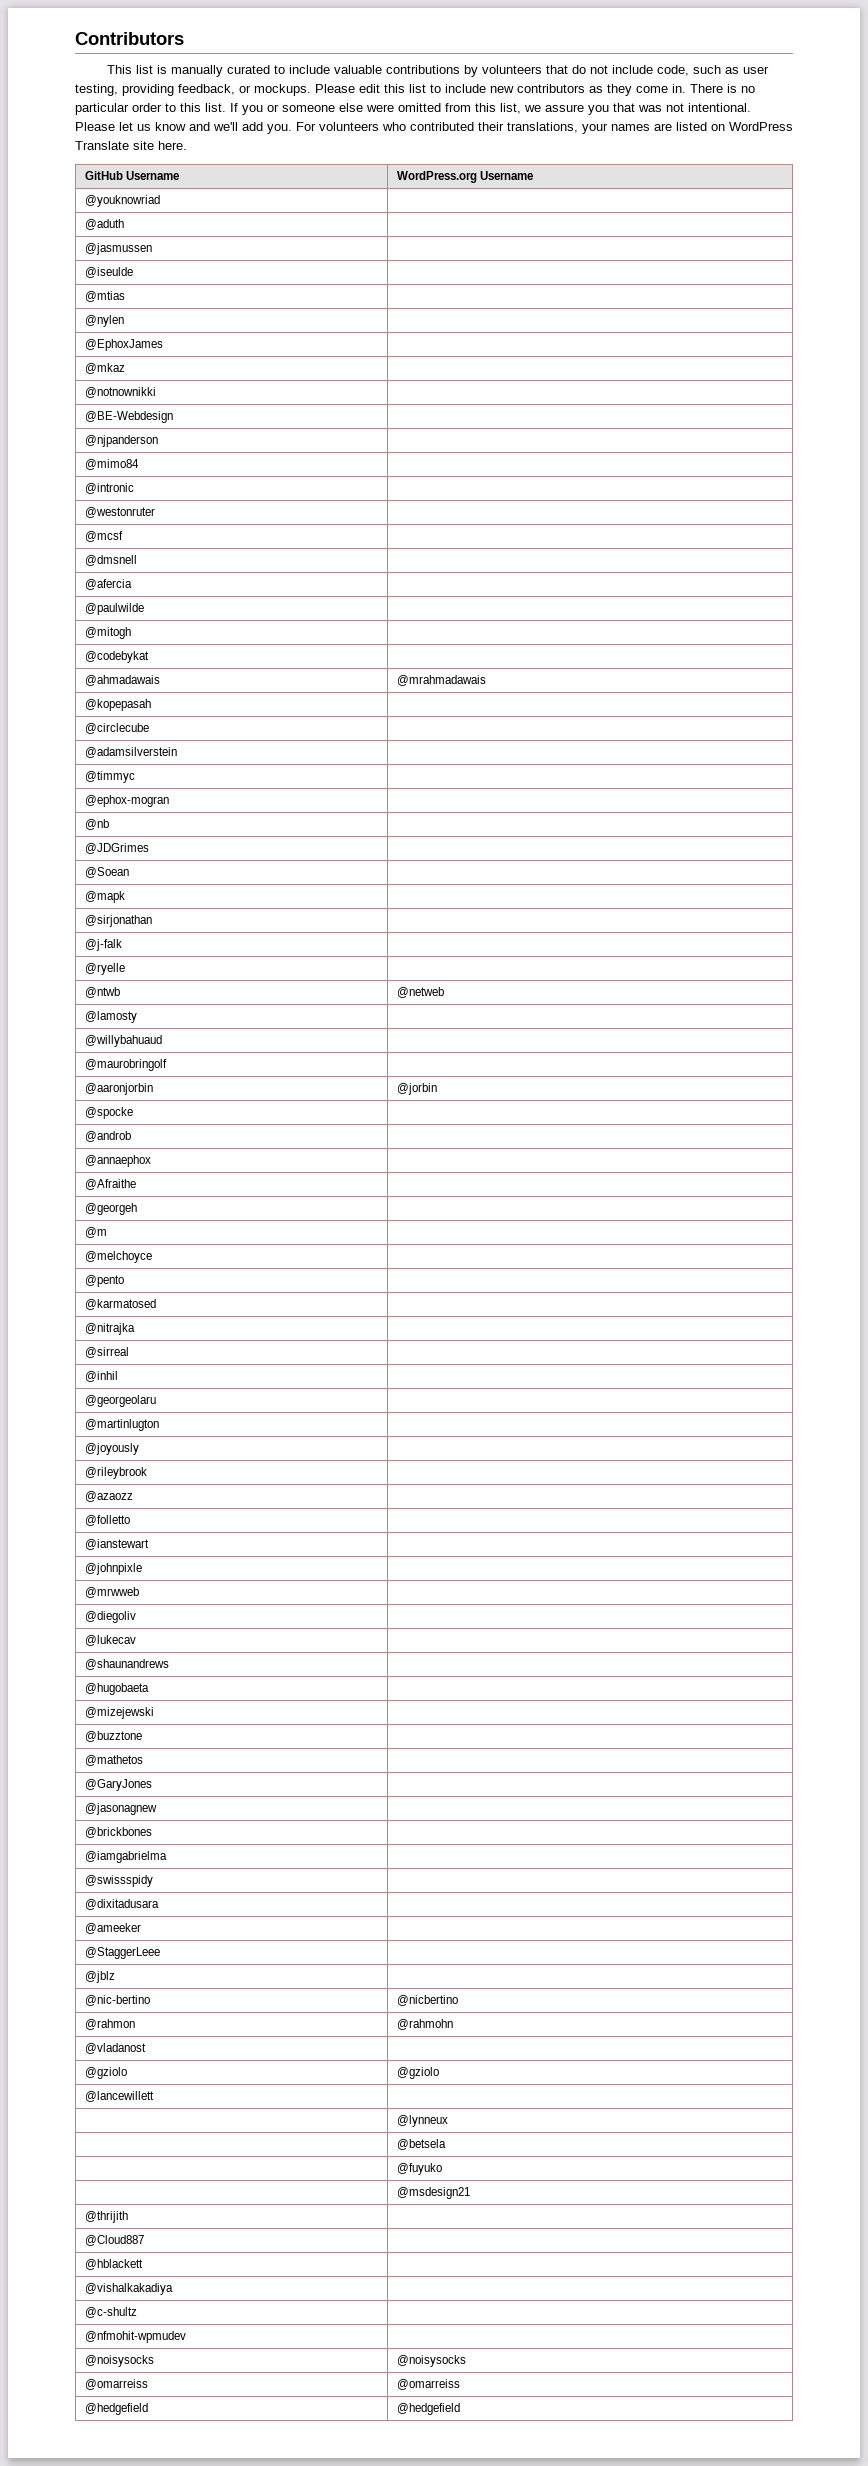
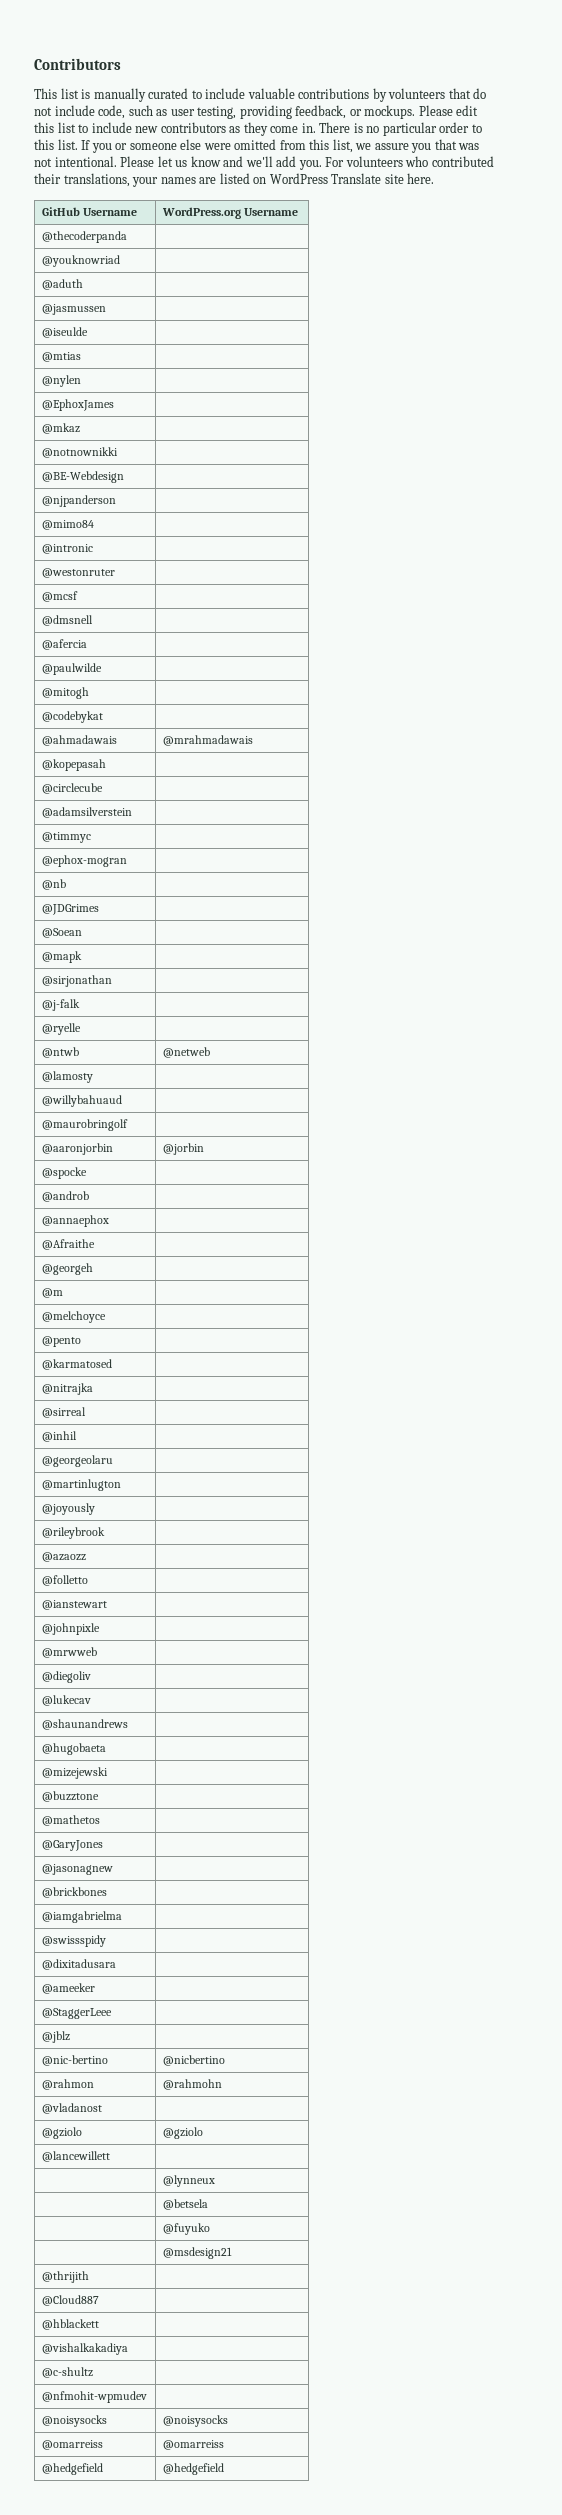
+ @thecoderpanda |

